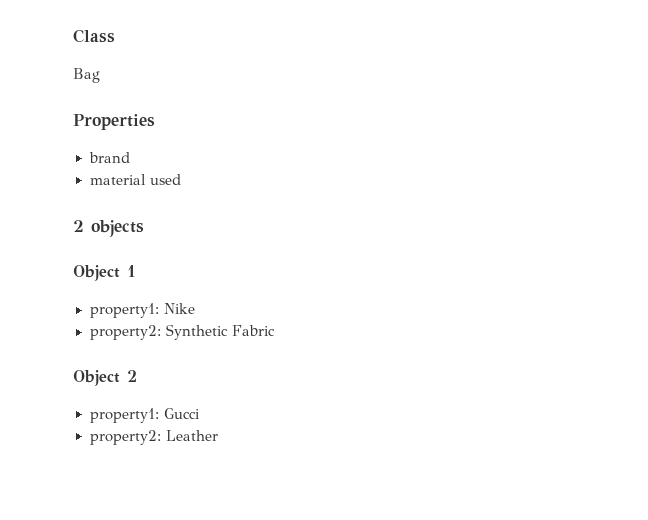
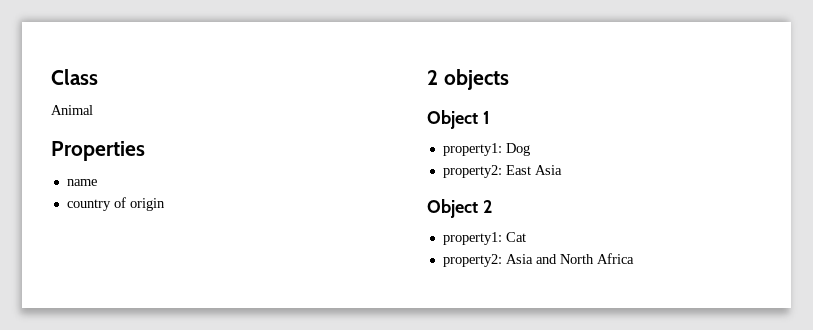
- Bag
+ Animal
- brand
- material used
+ name
+ country of origin
- property1: Nike
- property2: Synthetic Fabric
+ property1: Dog
+ property2: East Asia
- property1: Gucci
- property2: Leather
+ property1: Cat
+ property2: Asia and North Africa

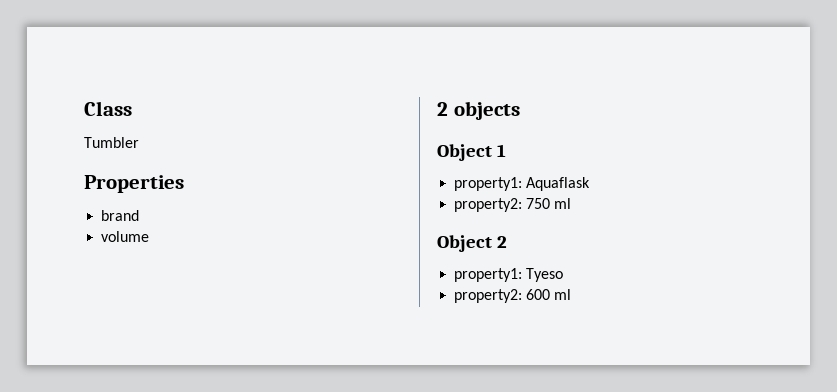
- Animal
+ Tumbler
- name
- country of origin
+ brand
+ volume
- property1: Dog
- property2: East Asia
+ property1: Aquaflask
+ property2: 750 ml
- property1: Cat
- property2: Asia and North Africa
+ property1: Tyeso
+ property2: 600 ml

